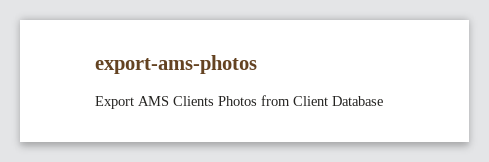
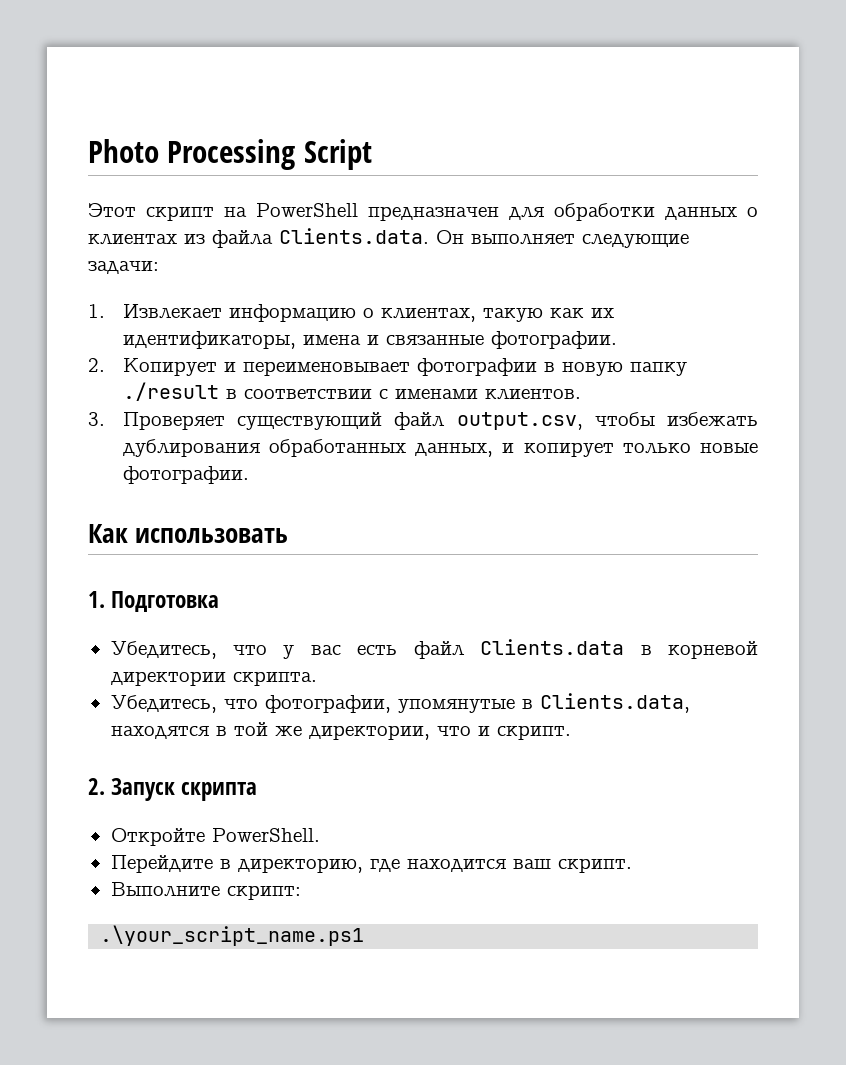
- export-ams-photos
- Export AMS Clients Photos from Client Database
+ Photo Processing Script
+ Этот скрипт на PowerShell предназначен для обработки данных о клиентах из файла Clients.data. Он выполняет следующие задачи:
+ 1. Извлекает информацию о клиентах, такую как их идентификаторы, имена и связанные фотографии.
+ 2. Копирует и переименовывает фотографии в новую папку ./result в соответствии с именами клиентов.
+ 3. Проверяет существующий файл output.csv, чтобы избежать дублирования обработанных данных, и копирует только новые фотографии.
+ Как использовать
+ 1. Подготовка
+ Убедитесь, что у вас есть файл Clients.data в корневой директории скрипта.
+ Убедитесь, что фотографии, упомянутые в Clients.data, находятся в той же директории, что и скрипт.
+ 2. Запуск скрипта
+ Откройте PowerShell.
+ Перейдите в директорию, где находится ваш скрипт.
+ Выполните скрипт:
+ .\your_script_name.ps1

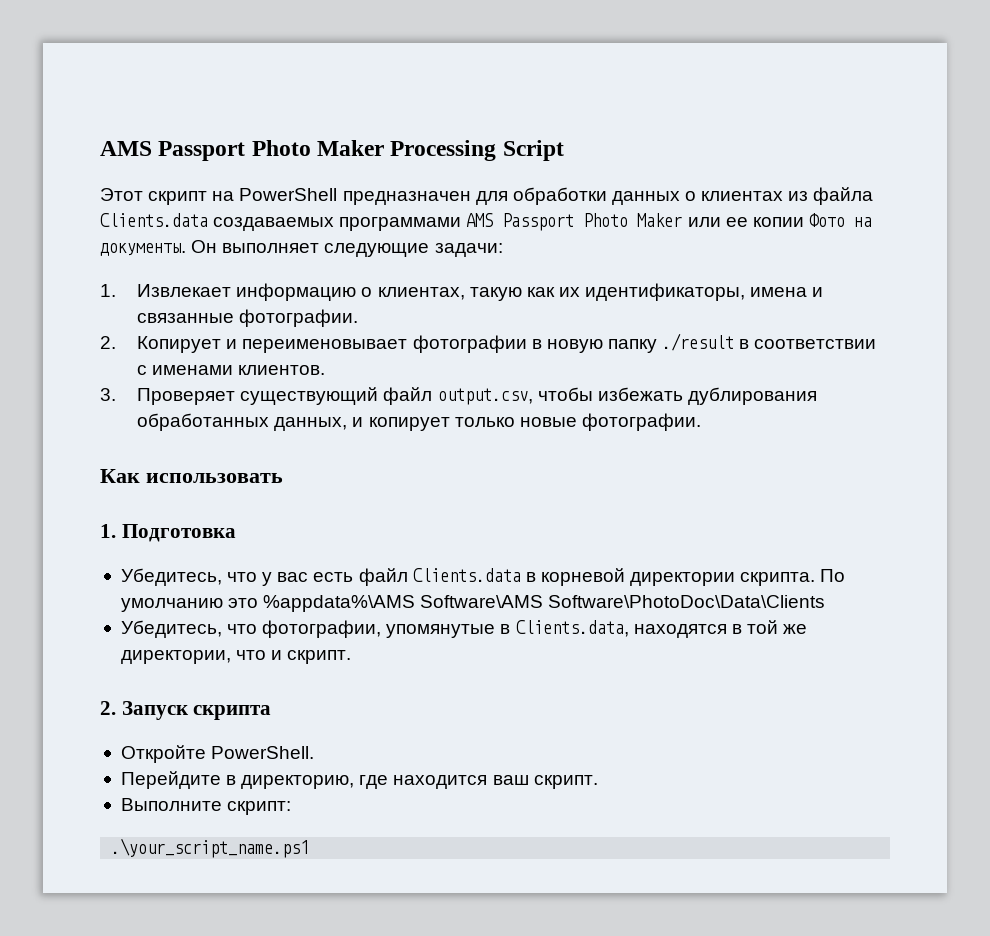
- Photo Processing Script
+ AMS Passport Photo Maker Processing Script
- Этот скрипт на PowerShell предназначен для обработки данных о клиентах из файла Clients.data. Он выполняет следующие задачи:
+ Этот скрипт на PowerShell предназначен для обработки данных о клиентах из файла Clients.data создаваемых программами AMS Passport Photo Maker или ее копии Фото на документы. Он выполняет следующие задачи:
+ По умолчанию это %appdata%\AMS Software\AMS Software\PhotoDoc\Data\Clients

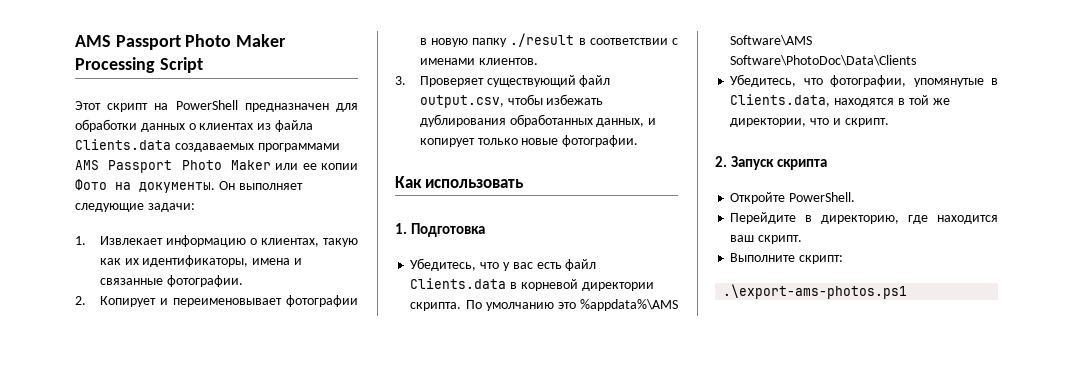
- .\your_script_name.ps1
+ .\export-ams-photos.ps1

